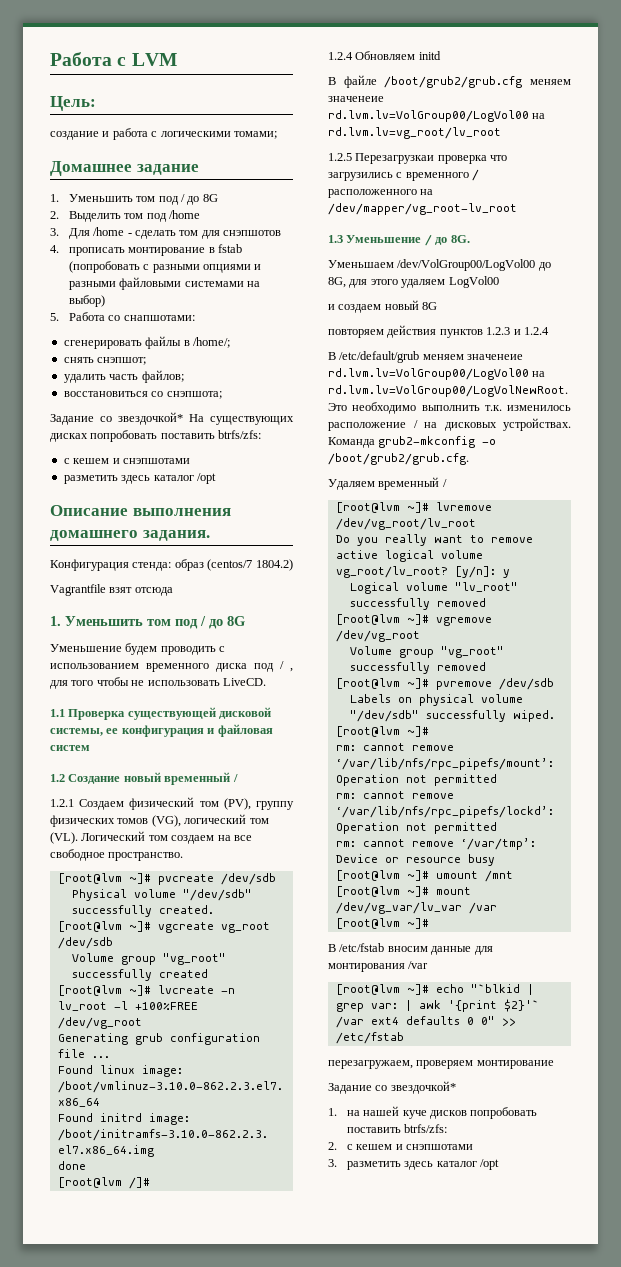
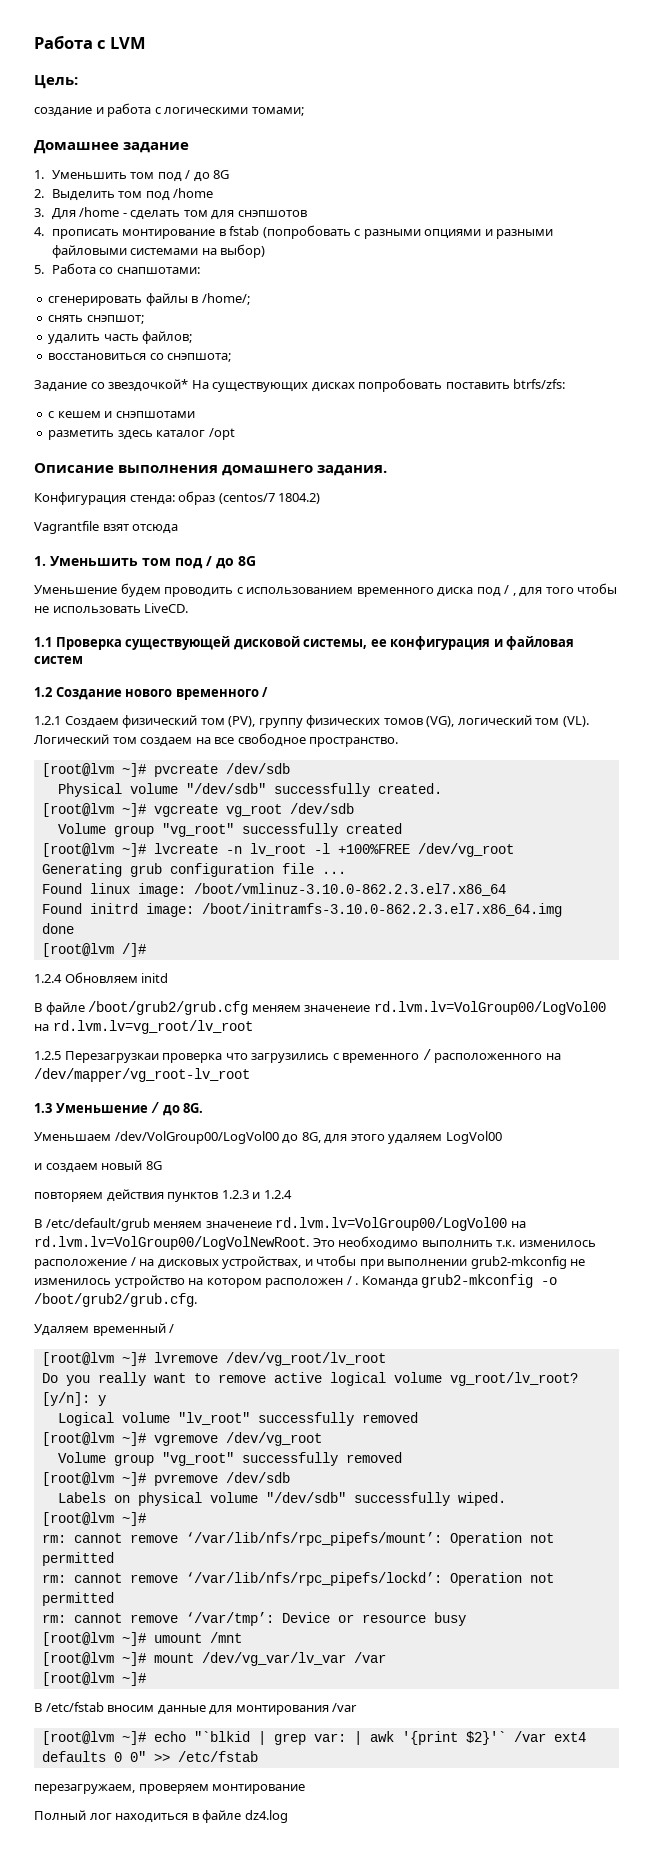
- 1.2 Создание новый временный /
+ 1.2 Создание нового временного /
- В /etc/default/grub меняем значенеие rd.lvm.lv=VolGroup00/LogVol00 на rd.lvm.lv=VolGroup00/LogVolNewRoot. Это необходимо выполнить т.к. изменилось расположение / на дисковых устройствах.
+ В /etc/default/grub меняем значенеие rd.lvm.lv=VolGroup00/LogVol00 на rd.lvm.lv=VolGroup00/LogVolNewRoot. Это необходимо выполнить т.к. изменилось расположение / на дисковых устройствах, и чтобы при выполнении grub2-mkconfig не изменилось устройство на котором расположен / .
  перезагружаем, проверяем монтирование
- Задание со звездочкой*
- 1. на нашей куче дисков попробовать поставить btrfs/zfs:
- 2. с кешем и снэпшотами
- 3. разметить здесь каталог /opt
+ Полный лог находиться в файле dz4.log

